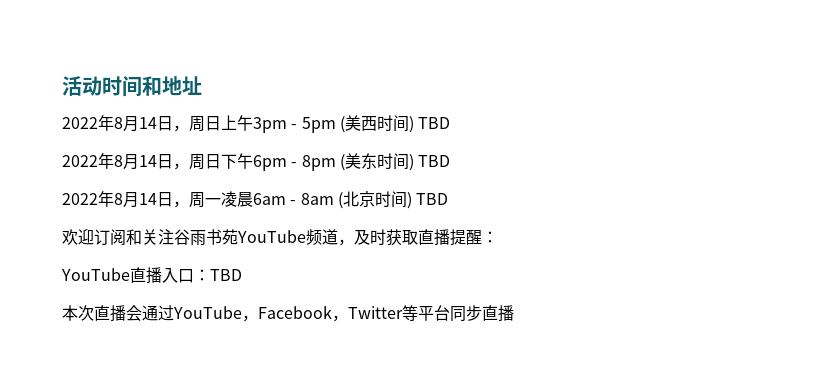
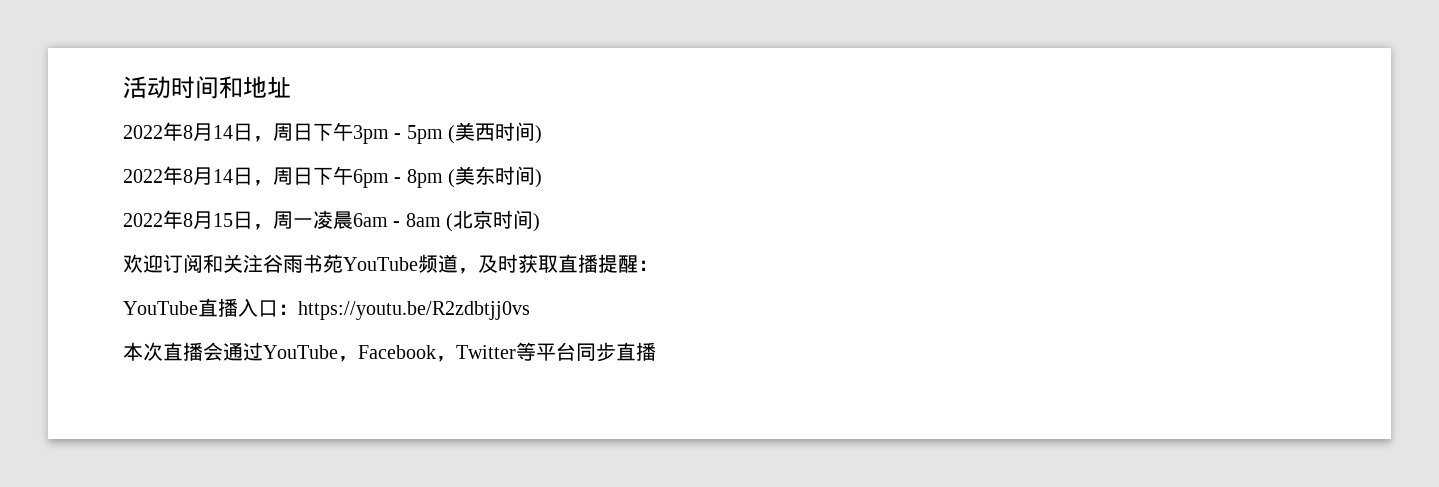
- 2022年8月14日，周日上午3pm - 5pm (美西时间) TBD
+ 2022年8月14日，周日下午3pm - 5pm (美西时间)
- 2022年8月14日，周日下午6pm - 8pm (美东时间) TBD
- 2022年8月14日，周一凌晨6am - 8am (北京时间) TBD
+ 2022年8月14日，周日下午6pm - 8pm (美东时间)
+ 2022年8月15日，周一凌晨6am - 8am (北京时间)
- YouTube直播入口：TBD
+ YouTube直播入口：https://youtu.be/R2zdbtjj0vs

